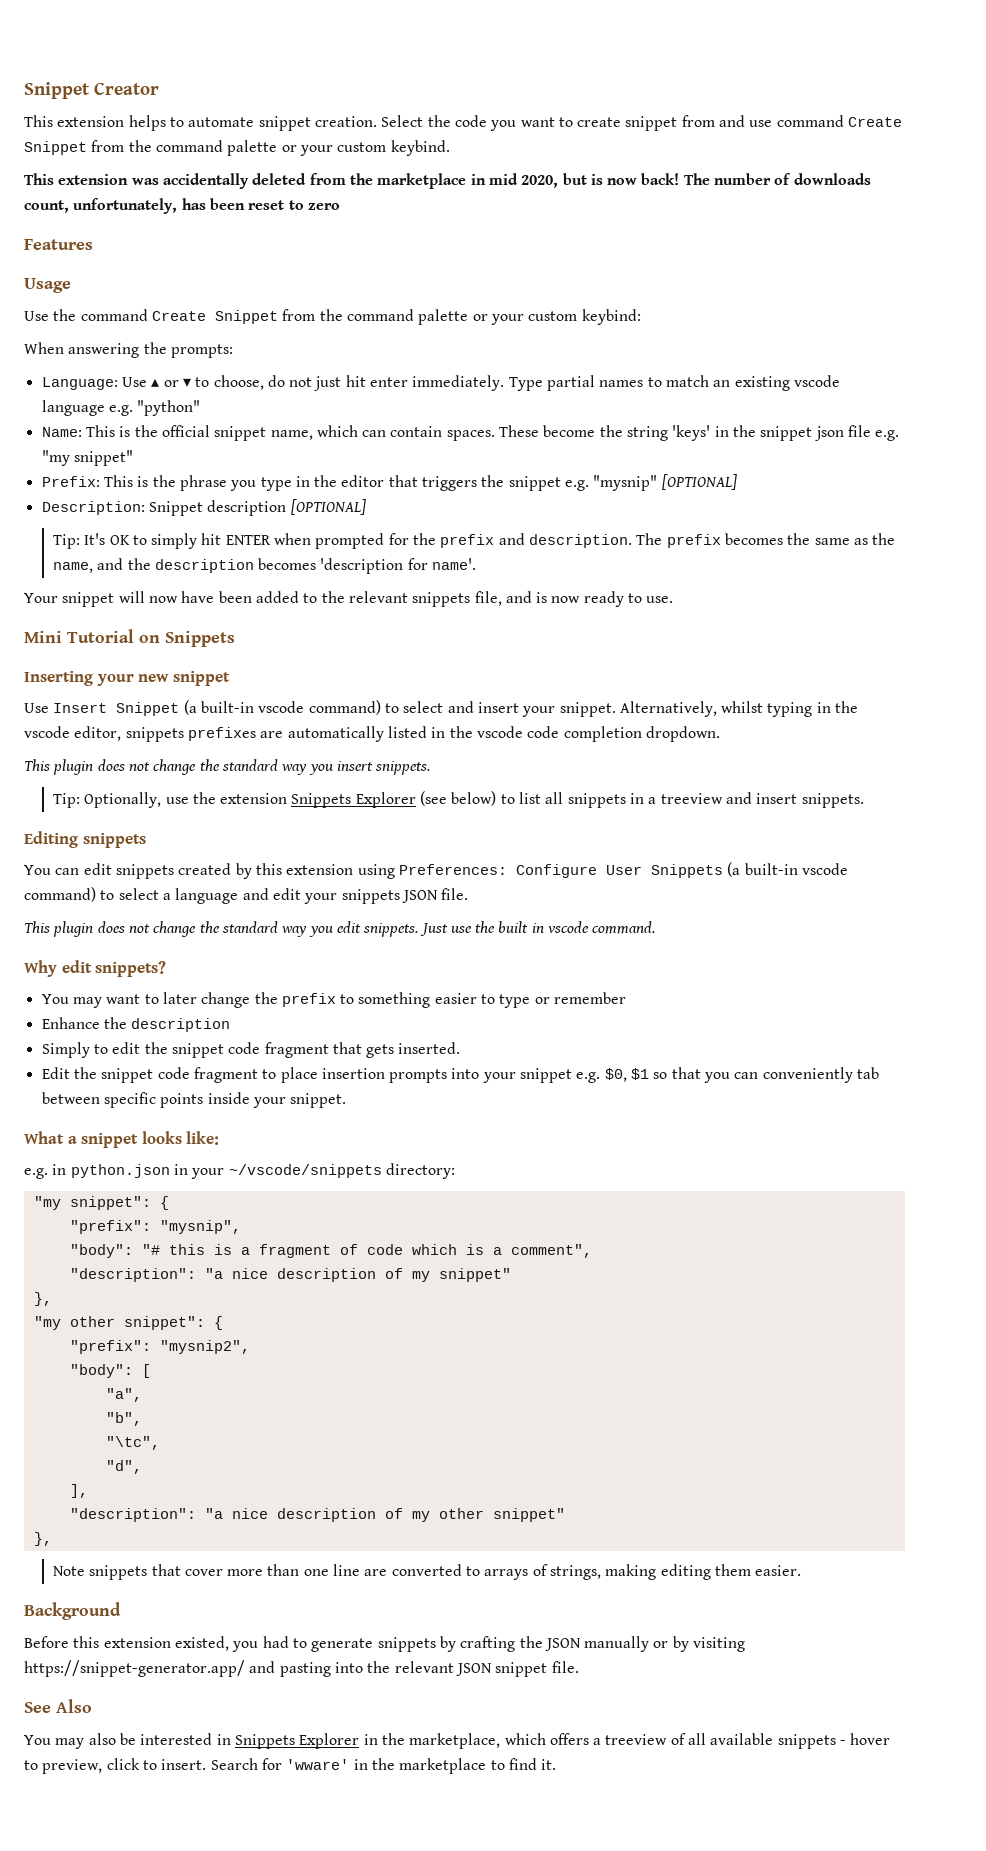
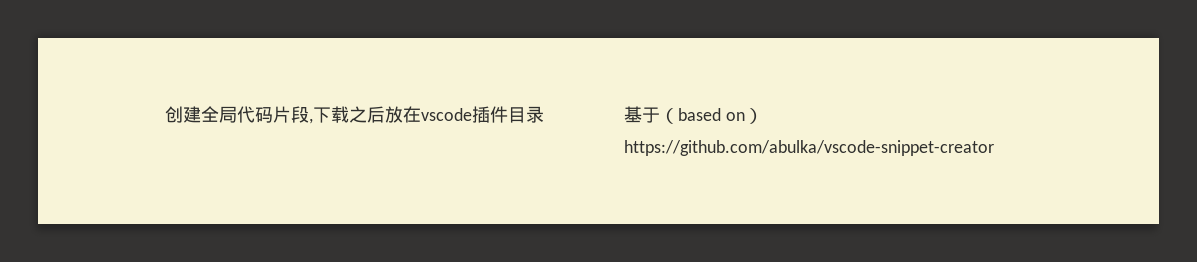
- Snippet Creator
- This extension helps to automate snippet creation. Select the code you want to create snippet from and use command Create Snippet from the command palette or your custom keybind.
- This extension was accidentally deleted from the marketplace in mid 2020, but is now back! The number of downloads count, unfortunately, has been reset to zero
- Features
- Usage
- Use the command Create Snippet from the command palette or your custom keybind:
- When answering the prompts:
- Language: Use ▴ or ▾ to choose, do not just hit enter immediately. Type partial names to match an existing vscode language e.g. "python"
- Name: This is the official snippet name, which can contain spaces. These become the string 'keys' in the snippet json file e.g. "my snippet"
- Prefix: This is the phrase you type in the editor that triggers the snippet e.g. "mysnip" [OPTIONAL]
- Description: Snippet description [OPTIONAL]
- Tip: It's OK to simply hit ENTER when prompted for the prefix and description. The prefix becomes the same as the name, and the description becomes 'description for name'.
- Your snippet will now have been added to the relevant snippets file, and is now ready to use.
- Mini Tutorial on Snippets
- Inserting your new snippet
- Use Insert Snippet (a built-in vscode command) to select and insert your snippet. Alternatively, whilst typing in the vscode editor, snippets prefixes are automatically listed in the vscode code completion dropdown.
- This plugin does not change the standard way you insert snippets.
- Tip: Optionally, use the extension Snippets Explorer (see below) to list all snippets in a treeview and insert snippets.
- Editing snippets
- You can edit snippets created by this extension using Preferences: Configure User Snippets (a built-in vscode command) to select a language and edit your snippets JSON file.
- This plugin does not change the standard way you edit snippets. Just use the built in vscode command.
- Why edit snippets?
- You may want to later change the prefix to something easier to type or remember
- Enhance the description
- Simply to edit the snippet code fragment that gets inserted.
- Edit the snippet code fragment to place insertion prompts into your snippet e.g. $0, $1 so that you can conveniently tab between specific points inside your snippet.
- What a snippet looks like:
- e.g. in python.json in your ~/vscode/snippets directory:
- "my snippet": {
- "prefix": "mysnip",
- "body": "# this is a fragment of code which is a comment",
- "description": "a nice description of my snippet"
- },
- "my other snippet": {
- "prefix": "mysnip2",
- "body": [
- "a",
- "b",
- "\tc",
- "d",
- ],
- "description": "a nice description of my other snippet"
- },
- Note snippets that cover more than one line are converted to arrays of strings, making editing them easier.
- Background
- Before this extension existed, you had to generate snippets by crafting the JSON manually or by visiting https://snippet-generator.app/ and pasting into the relevant JSON snippet file.
- See Also
- You may also be interested in Snippets Explorer in the marketplace, which offers a treeview of all available snippets - hover to preview, click to insert. Search for 'wware' in the marketplace to find it.
+ 创建全局代码片段,下载之后放在vscode插件目录
+ 基于（based on）https://github.com/abulka/vscode-snippet-creator

